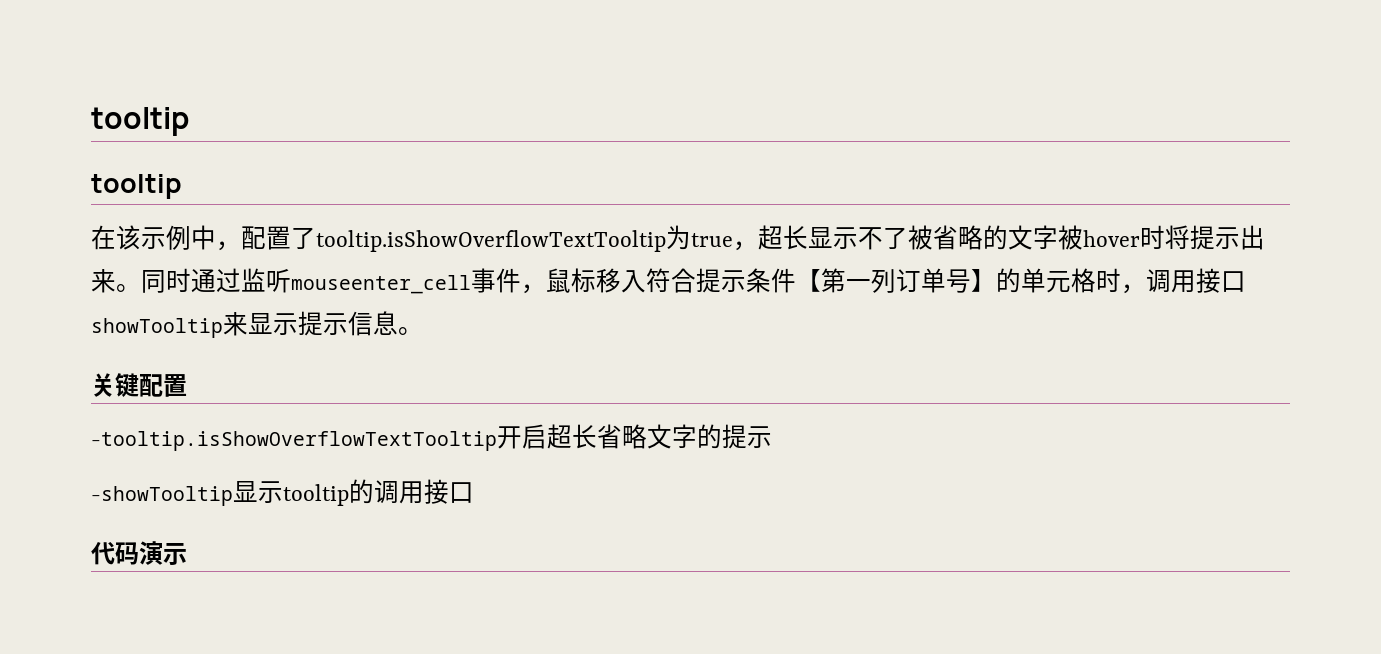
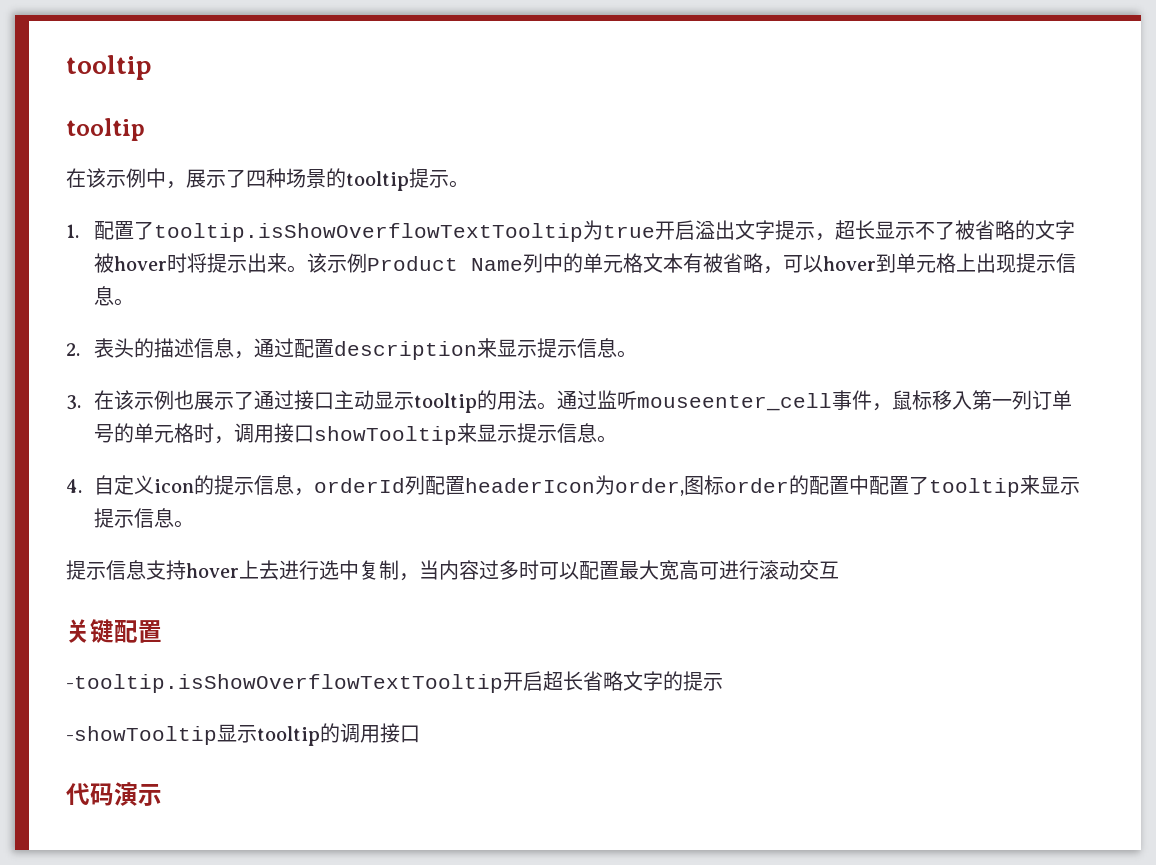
- 在该示例中，配置了tooltip.isShowOverflowTextTooltip为true，超长显示不了被省略的文字被hover时将提示出来。
+ 在该示例中，展示了四种场景的tooltip提示。
+ 1.配置了tooltip.isShowOverflowTextTooltip为true开启溢出文字提示，超长显示不了被省略的文字被hover时将提示出来。
- 同时通过监听mouseenter_cell事件，鼠标移入符合提示条件【第一列订单号】的单元格时，调用接口showTooltip来显示提示信息。
+ 该示例Product Name列中的单元格文本有被省略，可以hover到单元格上出现提示信息。
+ 2.表头的描述信息，通过配置description来显示提示信息。
+ 3.在该示例也展示了通过接口主动显示tooltip的用法。通过监听mouseenter_cell事件，鼠标移入第一列订单号的单元格时，调用接口showTooltip来显示提示信息。
+ 4.自定义icon的提示信息，orderId列配置headerIcon为order,图标order的配置中配置了tooltip来显示提示信息。
+ 提示信息支持hover上去进行选中复制，当内容过多时可以配置最大宽高可进行滚动交互

